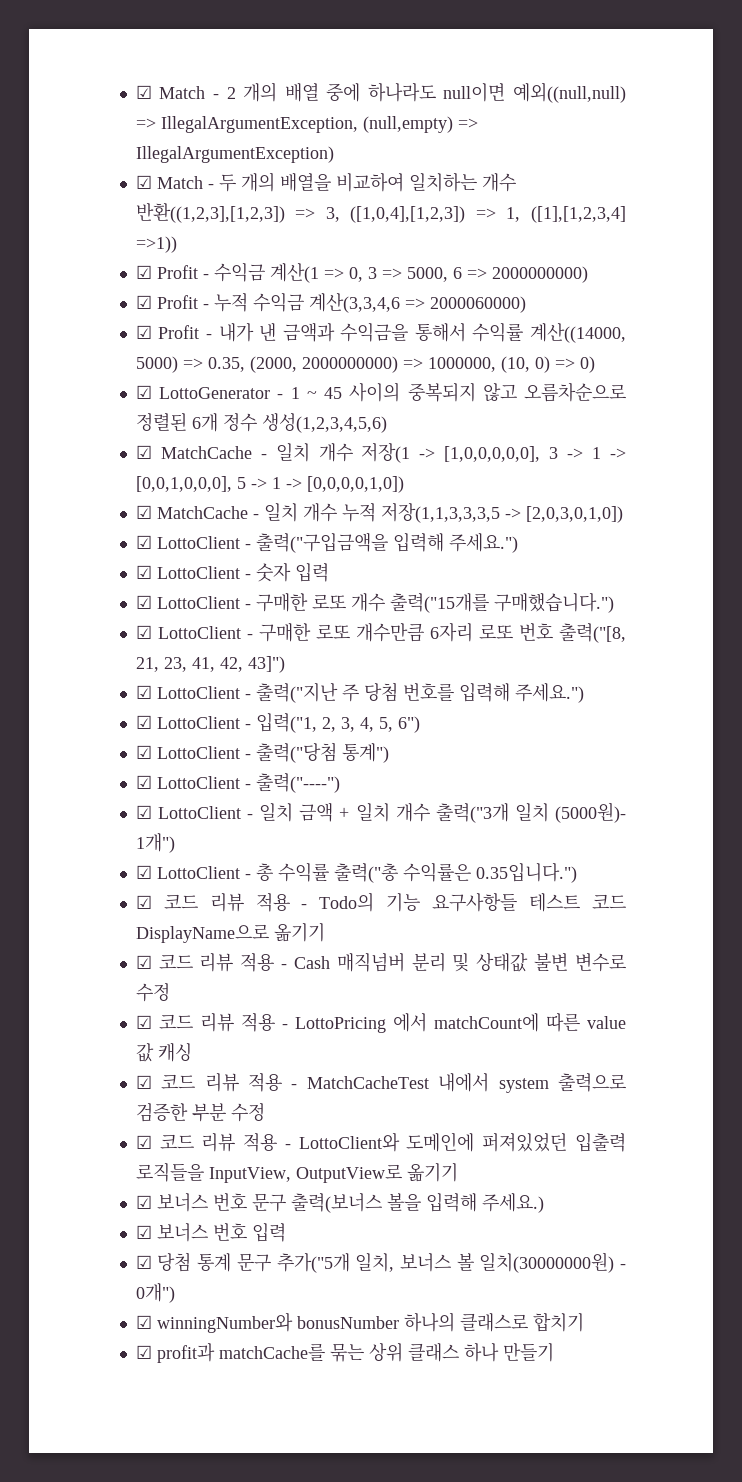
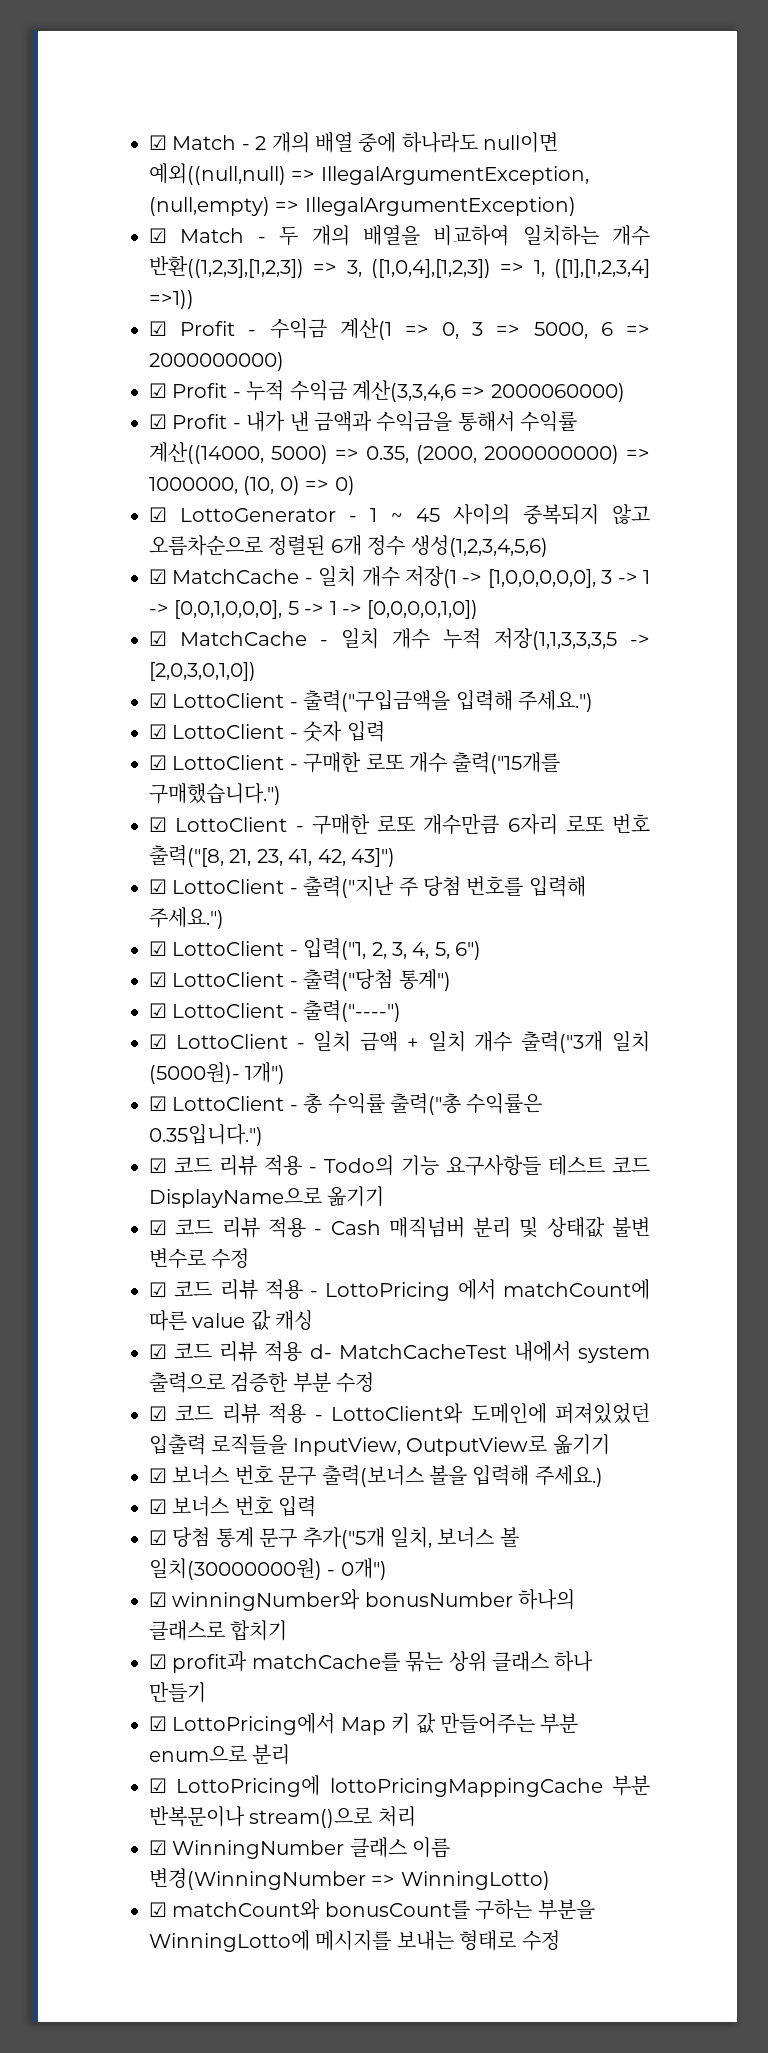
- ☑ 코드 리뷰 적용 - MatchCacheTest 내에서 system 출력으로 검증한 부분 수정
+ ☑ 코드 리뷰 적용 d- MatchCacheTest 내에서 system 출력으로 검증한 부분 수정
+ ☑ LottoPricing에서 Map 키 값 만들어주는 부분 enum으로 분리
+ ☑ LottoPricing에 lottoPricingMappingCache 부분 반복문이나 stream()으로 처리
+ ☑ WinningNumber 클래스 이름 변경(WinningNumber => WinningLotto)
+ ☑ matchCount와 bonusCount를 구하는 부분을 WinningLotto에 메시지를 보내는 형태로 수정

